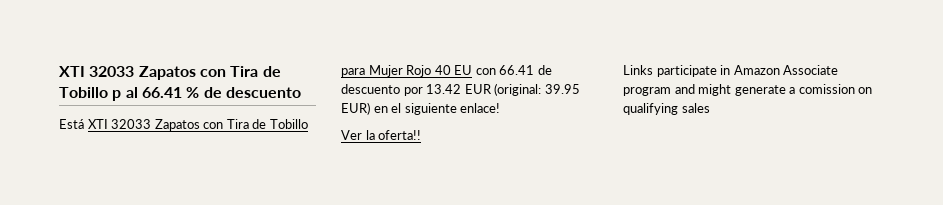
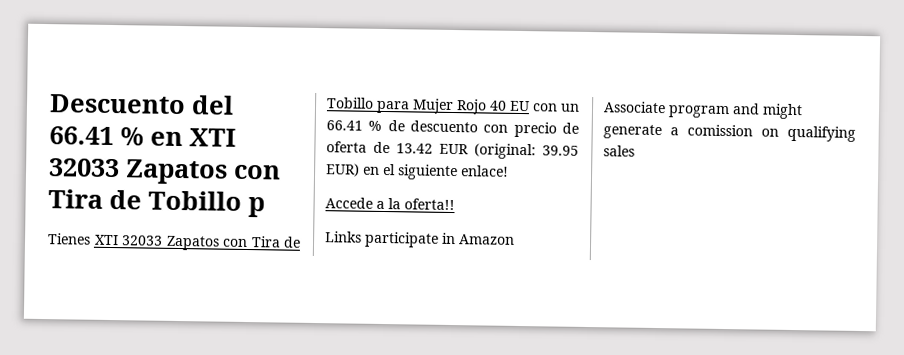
- XTI 32033 Zapatos con Tira de Tobillo p al 66.41 % de descuento
- Está XTI 32033 Zapatos con Tira de Tobillo para Mujer Rojo 40 EU con 66.41 de descuento por 13.42 EUR (original: 39.95 EUR) en el siguiente enlace!
+ Descuento del 66.41 % en XTI 32033 Zapatos con Tira de Tobillo p
+ Tienes XTI 32033 Zapatos con Tira de Tobillo para Mujer Rojo 40 EU con un 66.41 % de descuento con precio de oferta de 13.42 EUR (original: 39.95 EUR) en el siguiente enlace!
- Ver la oferta!!
+ Accede a la oferta!!

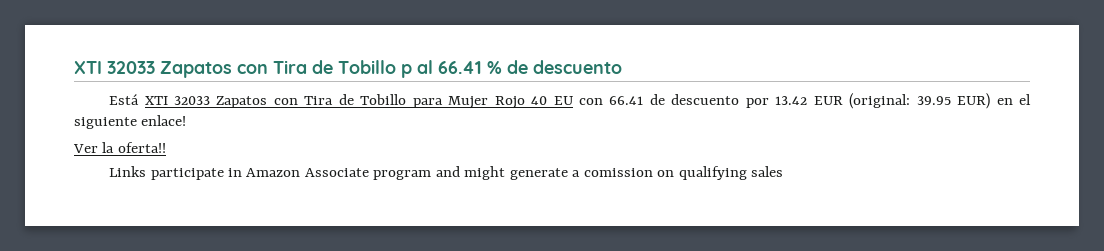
- Descuento del 66.41 % en XTI 32033 Zapatos con Tira de Tobillo p
- Tienes XTI 32033 Zapatos con Tira de Tobillo para Mujer Rojo 40 EU con un 66.41 % de descuento con precio de oferta de 13.42 EUR (original: 39.95 EUR) en el siguiente enlace!
+ XTI 32033 Zapatos con Tira de Tobillo p al 66.41 % de descuento
+ Está XTI 32033 Zapatos con Tira de Tobillo para Mujer Rojo 40 EU con 66.41 de descuento por 13.42 EUR (original: 39.95 EUR) en el siguiente enlace!
- Accede a la oferta!!
+ Ver la oferta!!

